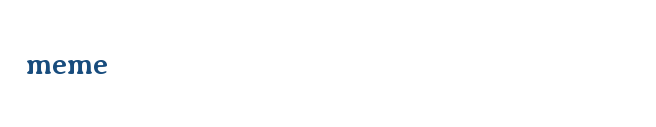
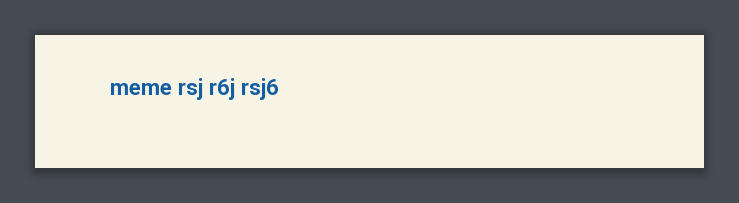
- meme
+ meme rsj r6j rsj6

